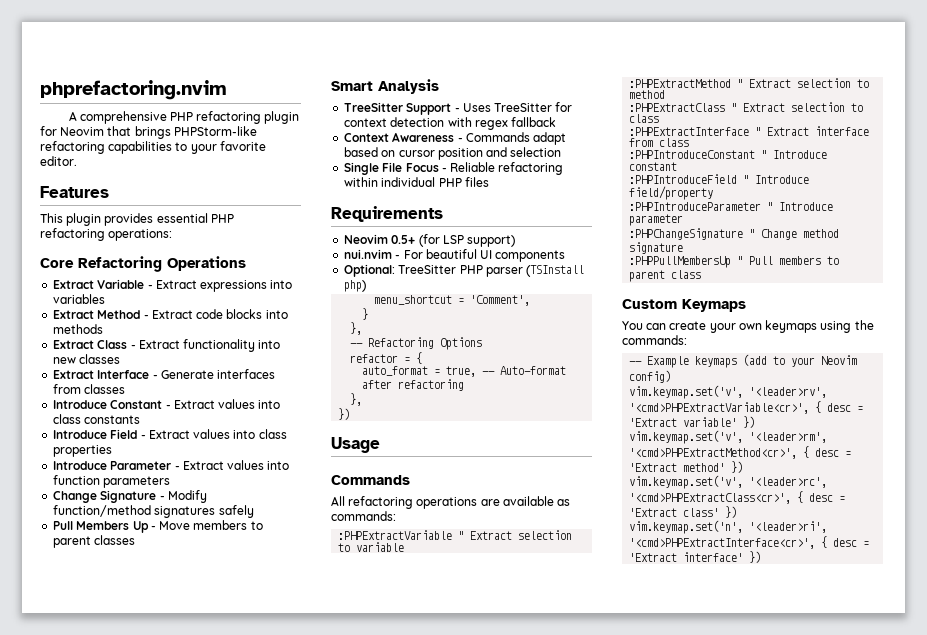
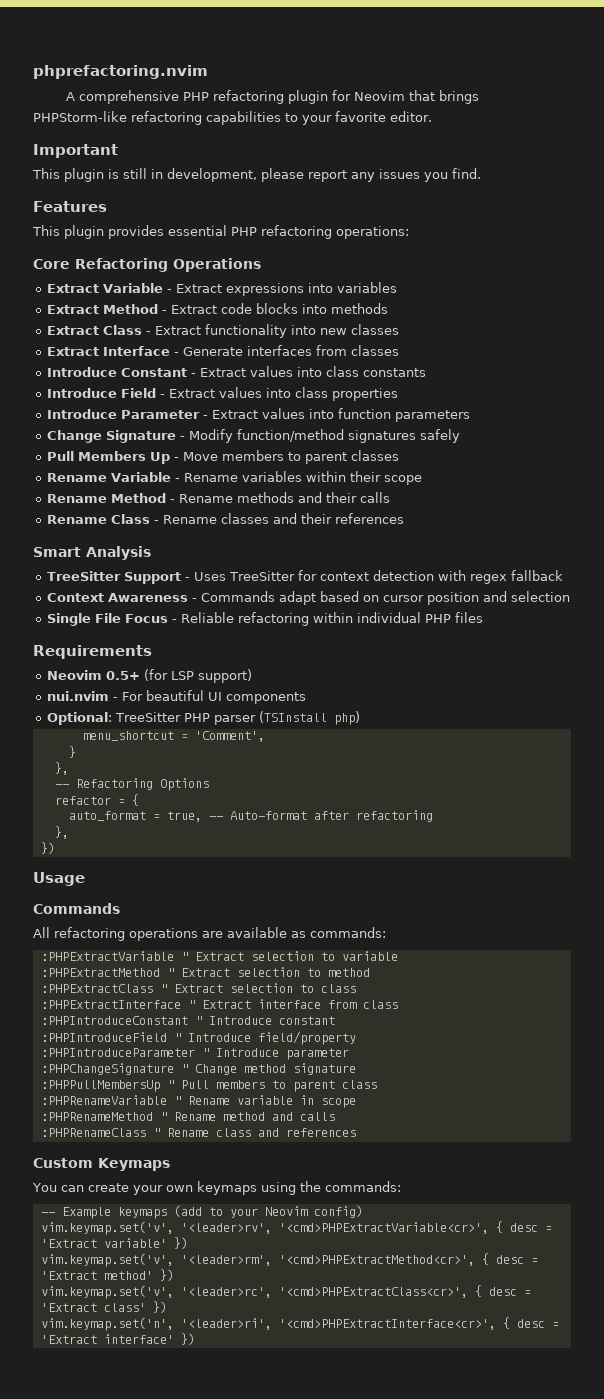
+ Important
+ This plugin is still in development, please report any issues you find.
+ Rename Variable - Rename variables within their scope
+ Rename Method - Rename methods and their calls
+ Rename Class - Rename classes and their references
+ :PHPRenameVariable " Rename variable in scope
+ :PHPRenameMethod " Rename method and calls
+ :PHPRenameClass " Rename class and references

